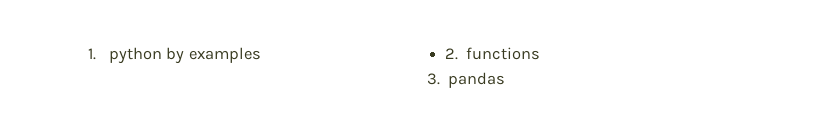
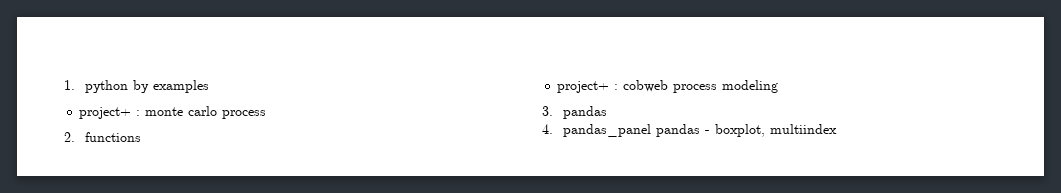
+ project+ : monte carlo process
  2. functions
+ project+ : cobweb process modeling
  3. pandas
+ 4. pandas_panel pandas - boxplot, multiindex

